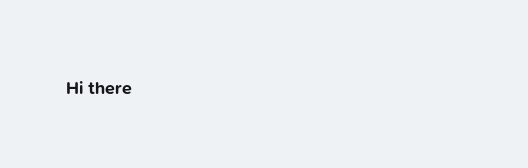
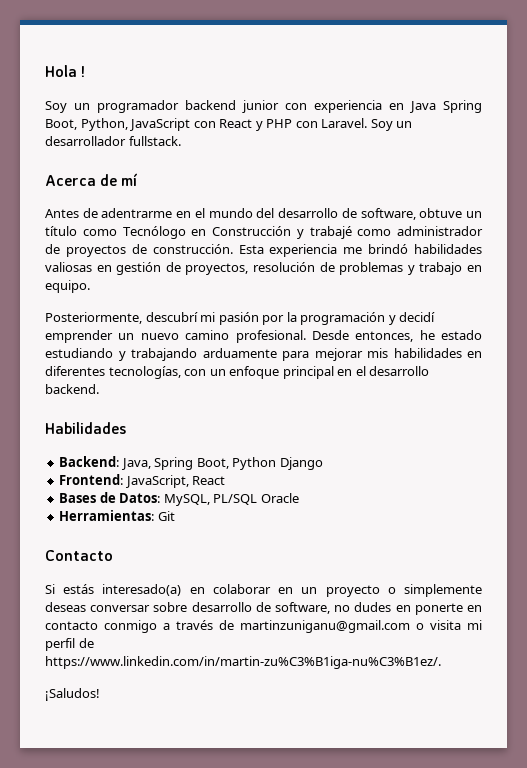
- Hi there
+ Hola !
+ Soy un programador backend junior con experiencia en Java Spring Boot, Python, JavaScript con React y PHP con Laravel. Soy un desarrollador fullstack.
+ Acerca de mí
+ Antes de adentrarme en el mundo del desarrollo de software, obtuve un título como Tecnólogo en Construcción y trabajé como administrador de proyectos de construcción. Esta experiencia me brindó habilidades valiosas en gestión de proyectos, resolución de problemas y trabajo en equipo.
+ Posteriormente, descubrí mi pasión por la programación y decidí emprender un nuevo camino profesional. Desde entonces, he estado estudiando y trabajando arduamente para mejorar mis habilidades en diferentes tecnologías, con un enfoque principal en el desarrollo backend.
+ Habilidades
+ Backend: Java, Spring Boot, Python Django
+ Frontend: JavaScript, React
+ Bases de Datos: MySQL, PL/SQL Oracle
+ Herramientas: Git
+ Contacto
+ Si estás interesado(a) en colaborar en un proyecto o simplemente deseas conversar sobre desarrollo de software, no dudes en ponerte en contacto conmigo a través de martinzuniganu@gmail.com o visita mi perfil de https://www.linkedin.com/in/martin-zu%C3%B1iga-nu%C3%B1ez/.
+ ¡Saludos!

